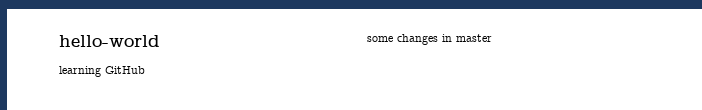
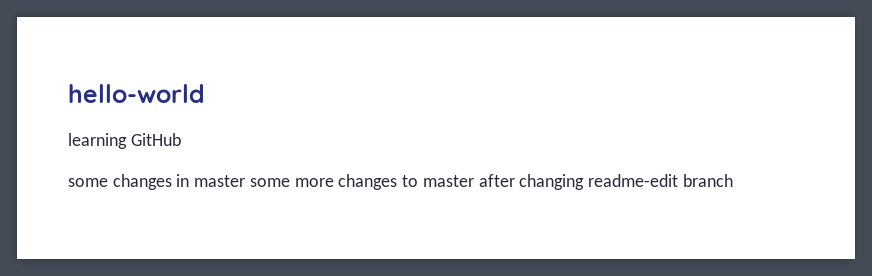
- some changes in master
+ some changes in master some more changes to master after changing readme-edit branch

